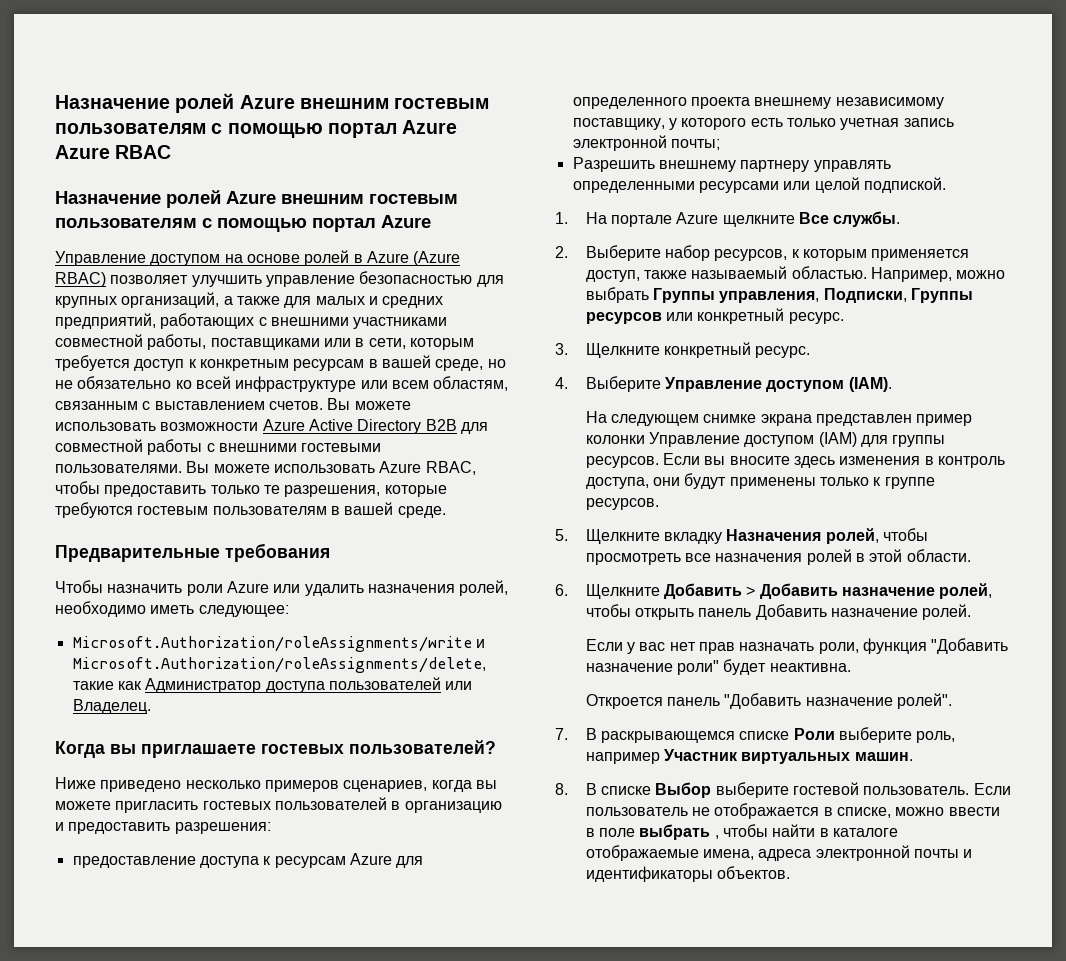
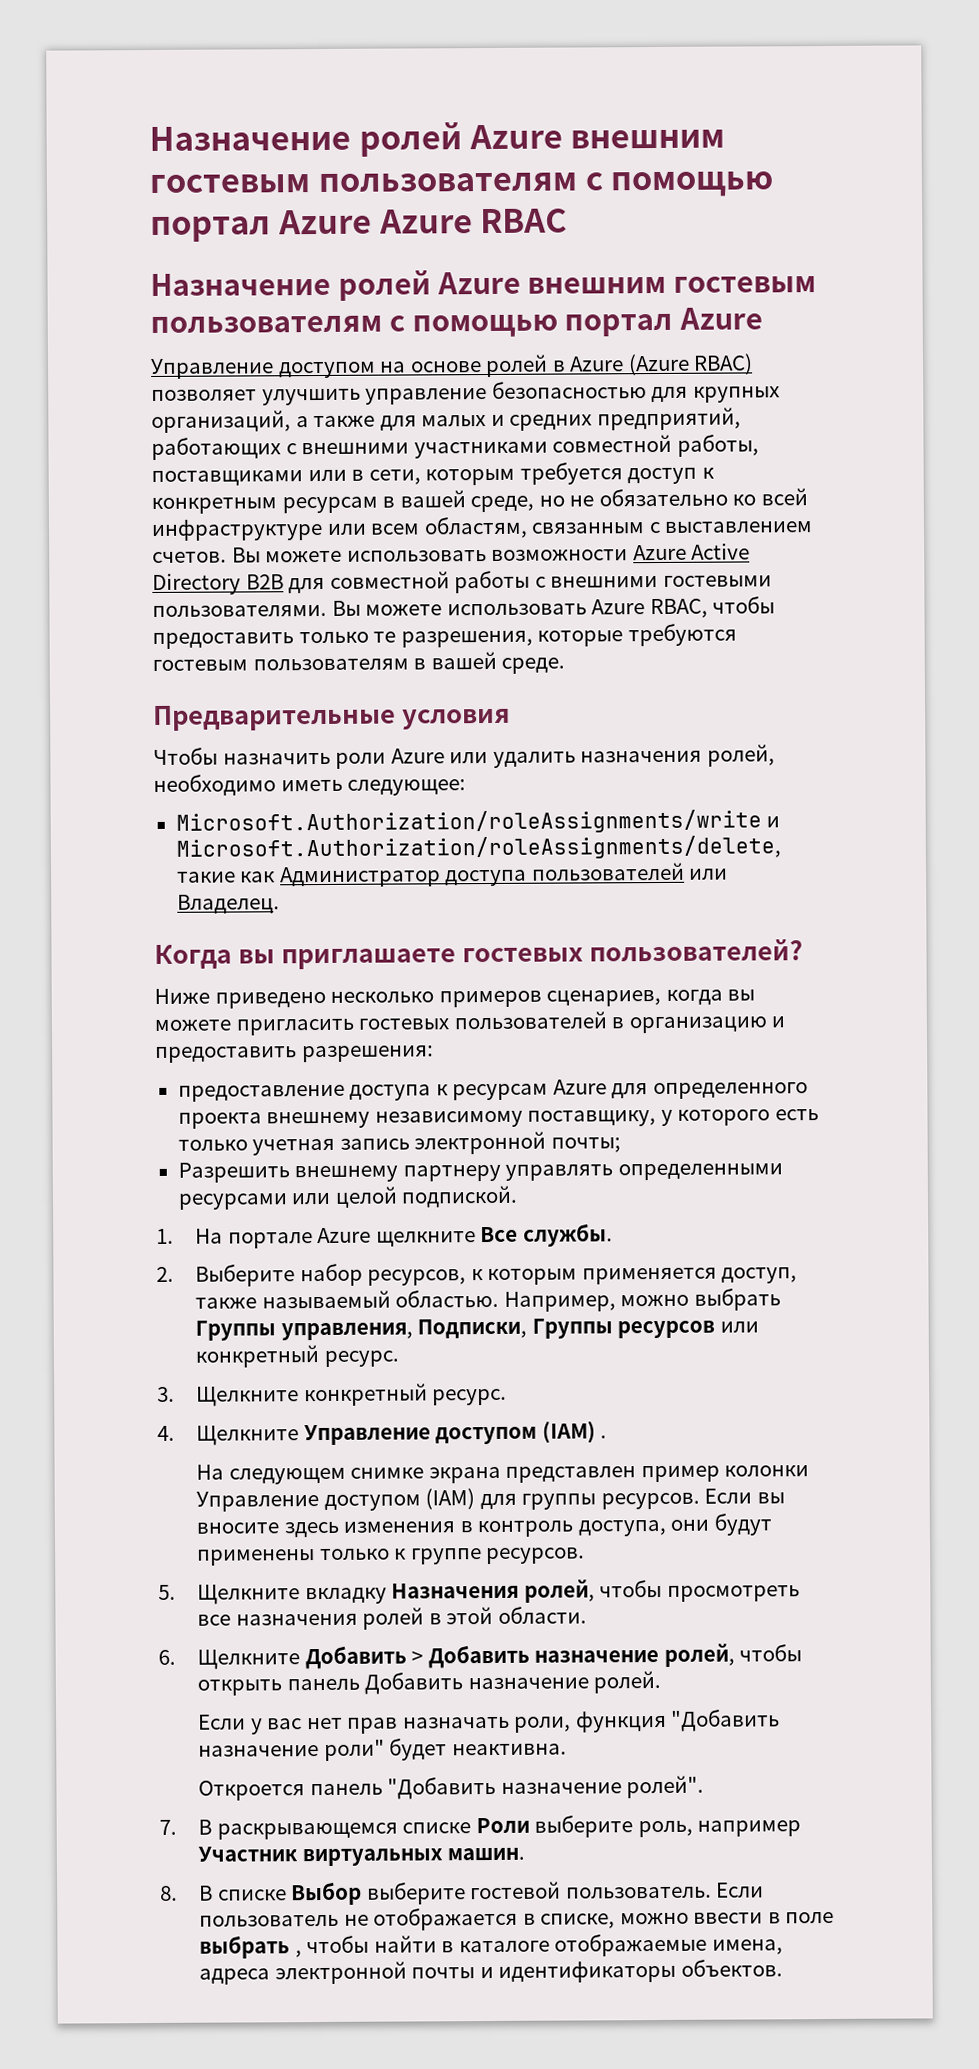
- Предварительные требования
+ Предварительные условия
- 4. Выберите Управление доступом (IAM).
+ 4. Щелкните Управление доступом (IAM) .

